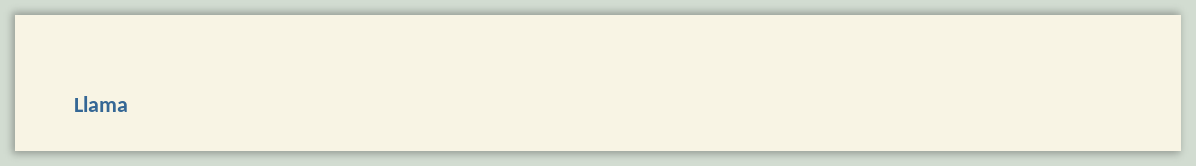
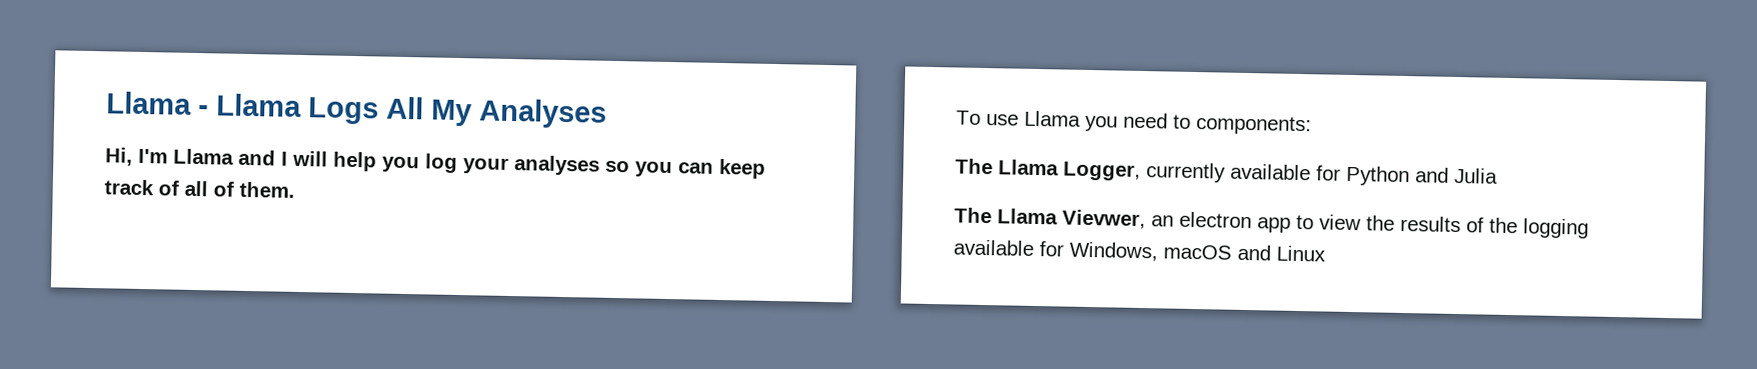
- Llama
+ Llama - Llama Logs All My Analyses
+ Hi, I'm Llama and I will help you log your analyses so you can keep track of all of them.
+ To use Llama you need to components:
+ The Llama Logger, currently available for Python and Julia
+ The Llama Vievwer, an electron app to view the results of the logging available for Windows, macOS and Linux

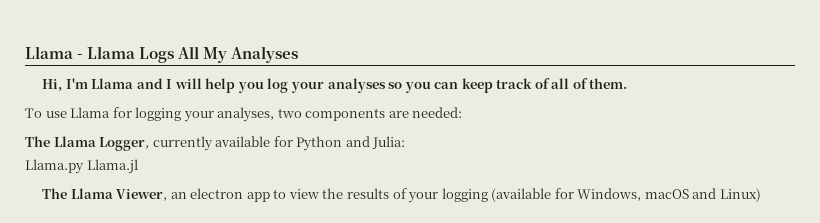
- To use Llama you need to components:
+ To use Llama for logging your analyses, two components are needed:
- The Llama Logger, currently available for Python and Julia
- The Llama Vievwer, an electron app to view the results of the logging available for Windows, macOS and Linux
+ The Llama Logger, currently available for Python and Julia:
+ Llama.py Llama.jl
+ The Llama Viewer, an electron app to view the results of your logging (available for Windows, macOS and Linux)

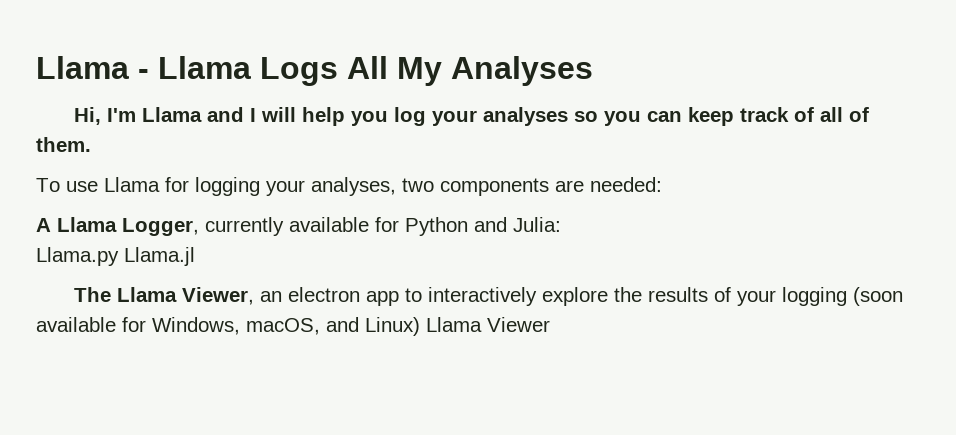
- The Llama Logger, currently available for Python and Julia:
+ A Llama Logger, currently available for Python and Julia:
- The Llama Viewer, an electron app to view the results of your logging (available for Windows, macOS and Linux)
+ The Llama Viewer, an electron app to interactively explore the results of your logging (soon available for Windows, macOS, and Linux) Llama Viewer

